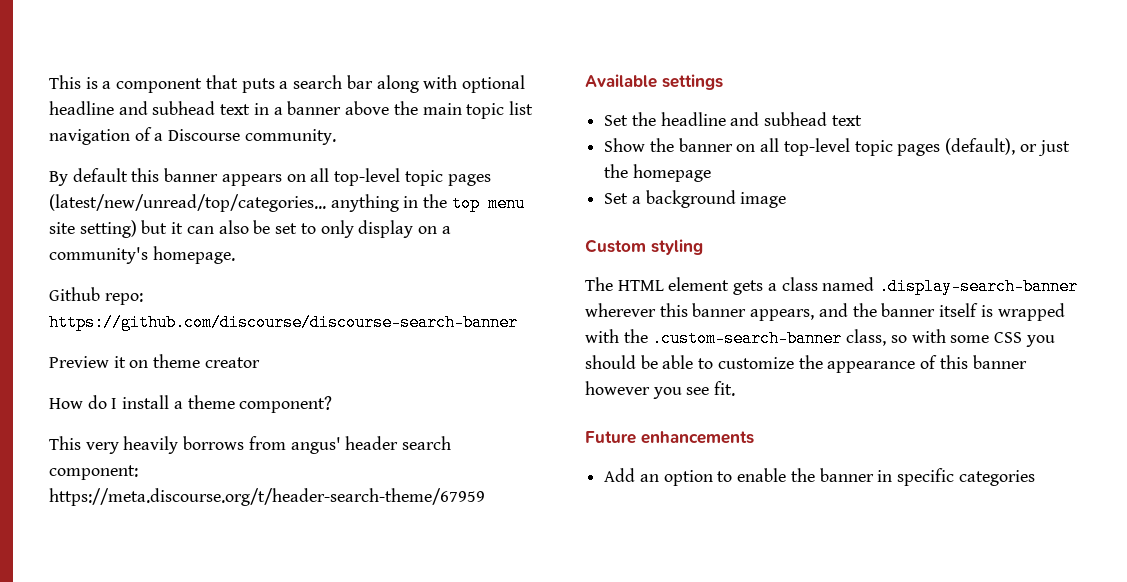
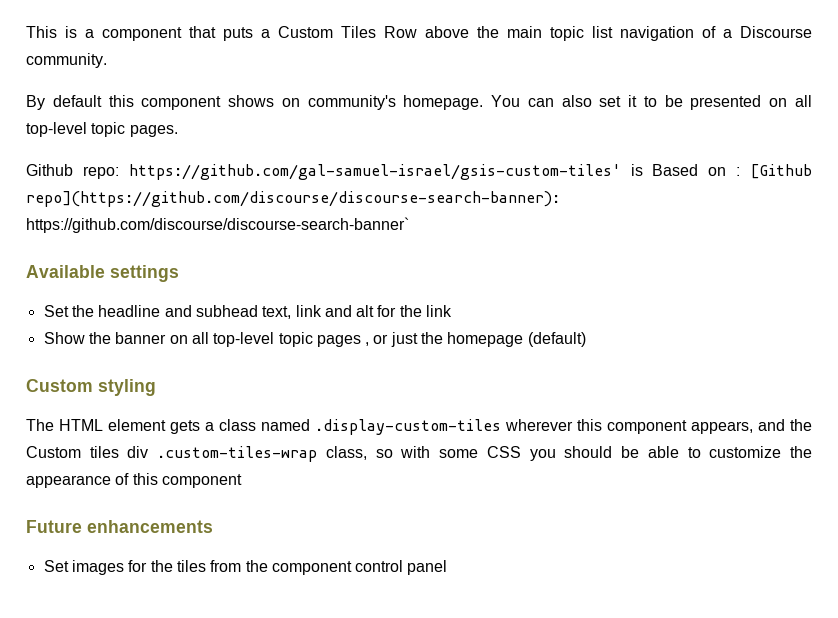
- This is a component that puts a search bar along with optional headline and subhead text in a banner above the main topic list navigation of a Discourse community.
+ This is a component that puts a Custom Tiles Row above the main topic list navigation of a Discourse community.
- By default this banner appears on all top-level topic pages (latest/new/unread/top/categories... anything in the top menu site setting) but it can also be set to only display on a community's homepage.
- Github repo: https://github.com/discourse/discourse-search-banner
- Preview it on theme creator
- How do I install a theme component?
- This very heavily borrows from angus' header search component: https://meta.discourse.org/t/header-search-theme/67959
+ By default this component shows on community's homepage. You can also set it to be presented on all top-level topic pages.
+ Github repo: https://github.com/gal-samuel-israel/gsis-custom-tiles' is Based on : [Github repo](https://github.com/discourse/discourse-search-banner): https://github.com/discourse/discourse-search-banner`
- Set the headline and subhead text
+ Set the headline and subhead text, link and alt for the link
- Show the banner on all top-level topic pages (default), or just the homepage
- Set a background image
+ Show the banner on all top-level topic pages , or just the homepage (default)
- The HTML element gets a class named .display-search-banner wherever this banner appears, and the banner itself is wrapped with the .custom-search-banner class, so with some CSS you should be able to customize the appearance of this banner however you see fit.
+ The HTML element gets a class named .display-custom-tiles wherever this component appears, and the Custom tiles div .custom-tiles-wrap class, so with some CSS you should be able to customize the appearance of this component
  Future enhancements
- Add an option to enable the banner in specific categories
+ Set images for the tiles from the component control panel

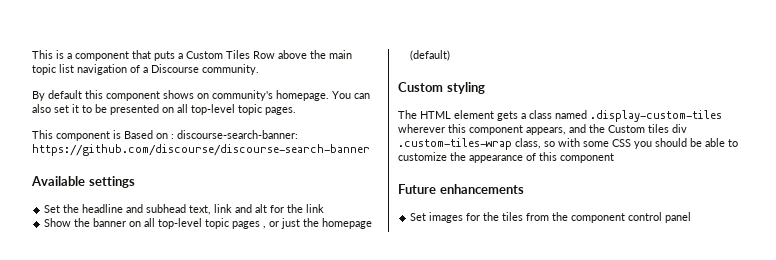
- Github repo: https://github.com/gal-samuel-israel/gsis-custom-tiles' is Based on : [Github repo](https://github.com/discourse/discourse-search-banner): https://github.com/discourse/discourse-search-banner`
+ This component is Based on : discourse-search-banner: https://github.com/discourse/discourse-search-banner

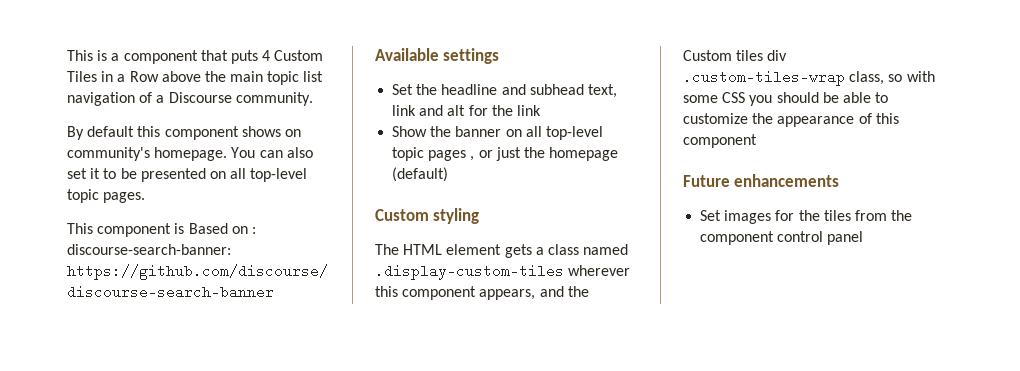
- This is a component that puts a Custom Tiles Row above the main topic list navigation of a Discourse community.
+ This is a component that puts 4 Custom Tiles in a Row above the main topic list navigation of a Discourse community.

